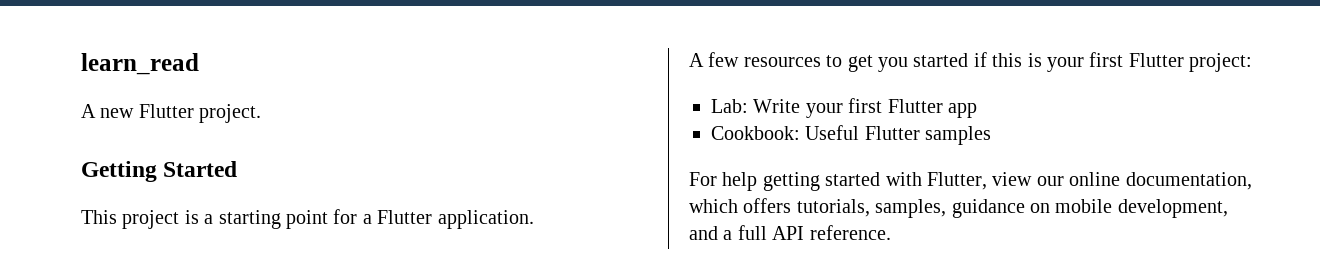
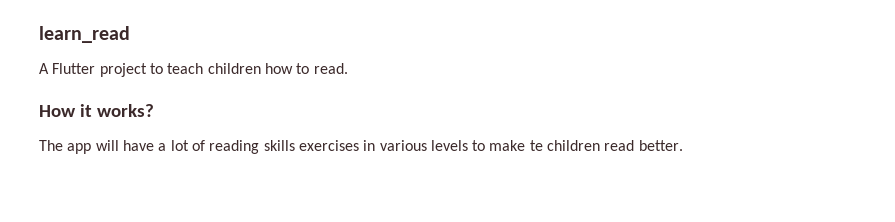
- A new Flutter project.
- Getting Started
- This project is a starting point for a Flutter application.
- A few resources to get you started if this is your first Flutter project:
- Lab: Write your first Flutter app
- Cookbook: Useful Flutter samples
- For help getting started with Flutter, view our online documentation, which offers tutorials, samples, guidance on mobile development, and a full API reference.
+ A Flutter project to teach children how to read.
+ How it works?
+ The app will have a lot of reading skills exercises in various levels to make te children read better.

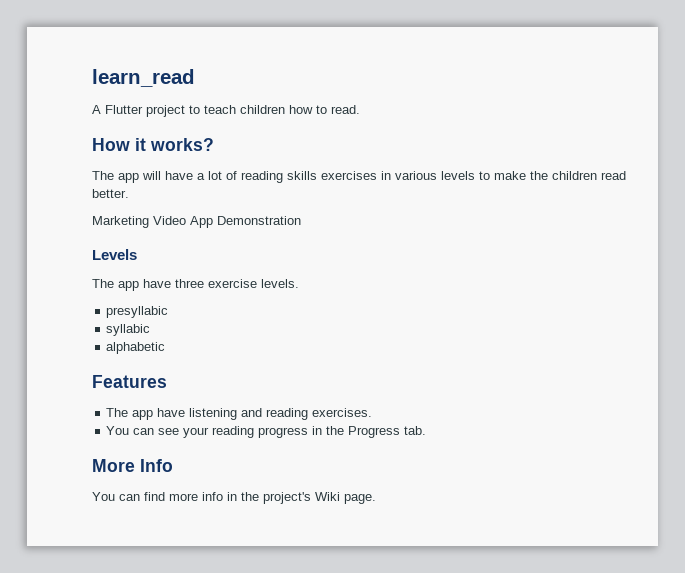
- The app will have a lot of reading skills exercises in various levels to make te children read better.
+ The app will have a lot of reading skills exercises in various levels to make the children read better.
+ Marketing Video App Demonstration
+ Levels
+ The app have three exercise levels.
+ presyllabic
+ syllabic
+ alphabetic
+ Features
+ The app have listening and reading exercises.
+ You can see your reading progress in the Progress tab.
+ More Info
+ You can find more info in the project's Wiki page.

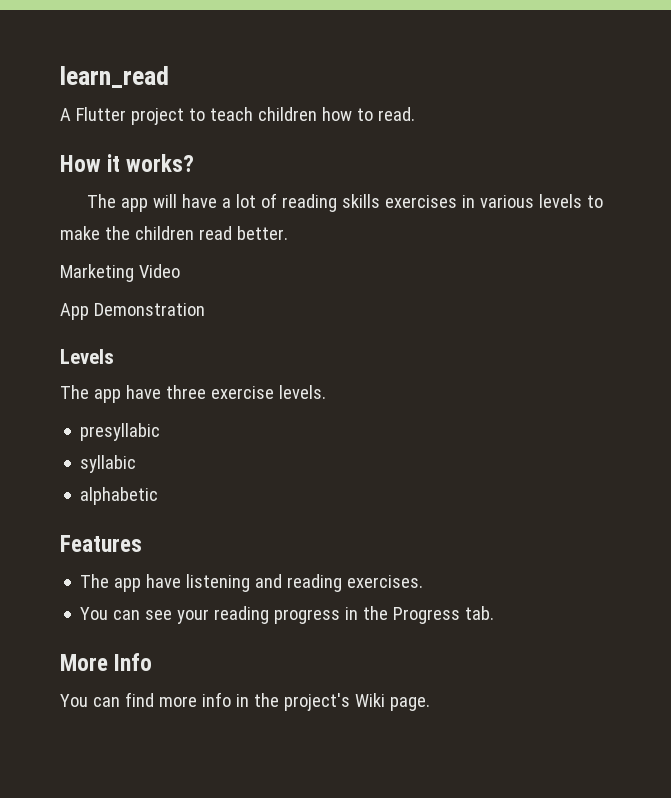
- Marketing Video App Demonstration
+ Marketing Video
+ App Demonstration

